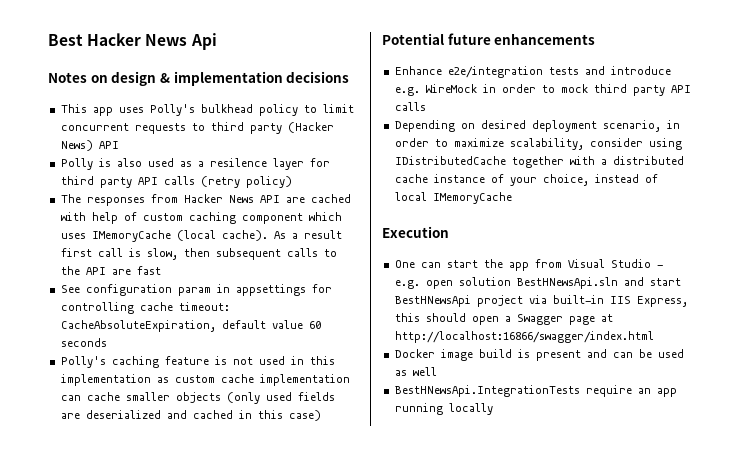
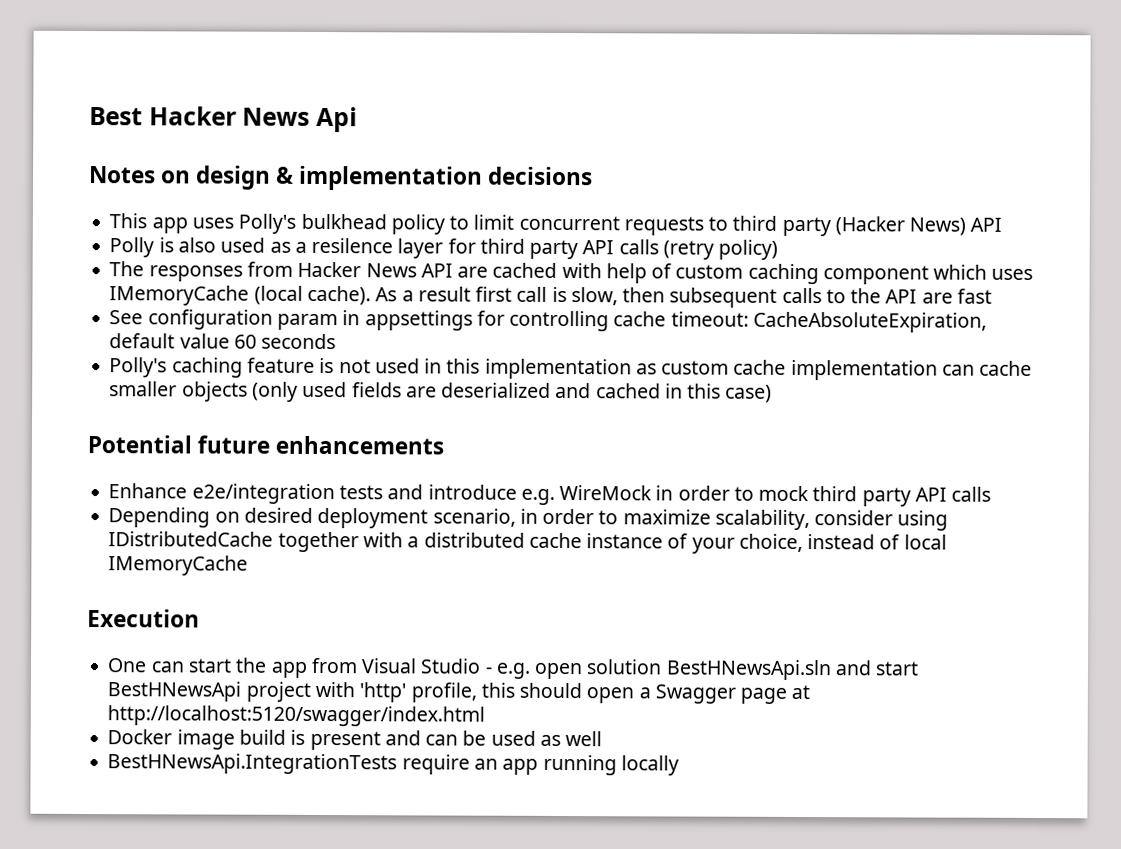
- One can start the app from Visual Studio - e.g. open solution BestHNewsApi.sln and start BestHNewsApi project via built-in IIS Express, this should open a Swagger page at http://localhost:16866/swagger/index.html
+ One can start the app from Visual Studio - e.g. open solution BestHNewsApi.sln and start BestHNewsApi project with 'http' profile, this should open a Swagger page at http://localhost:5120/swagger/index.html

